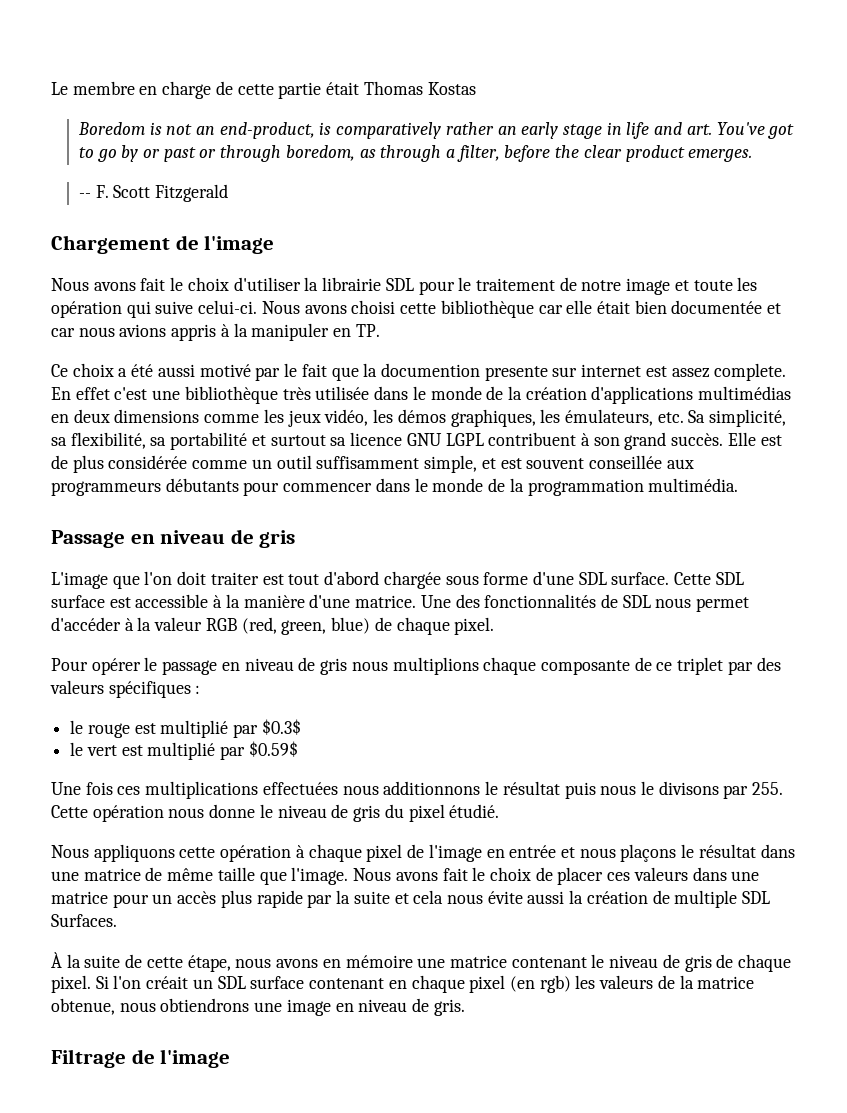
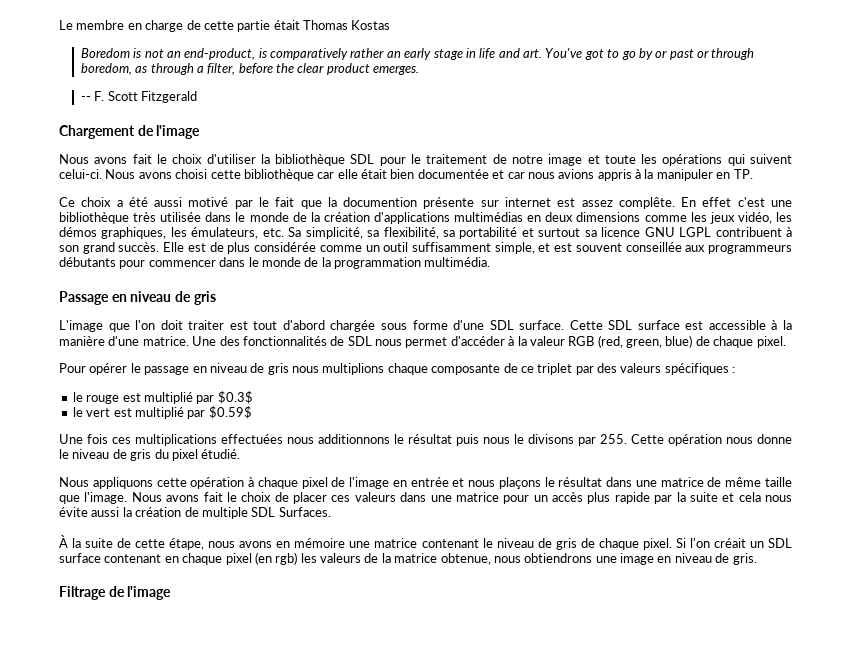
- Nous avons fait le choix d'utiliser la librairie SDL pour le traitement de notre image et toute les opération qui suive celui-ci.
+ Nous avons fait le choix d'utiliser la bibliothèque SDL pour le traitement de notre image et toute les opérations qui suivent celui-ci.
- Ce choix a été aussi motivé par le fait que la documention presente sur internet est assez complete.
+ Ce choix a été aussi motivé par le fait que la documention présente sur internet est assez complête.

